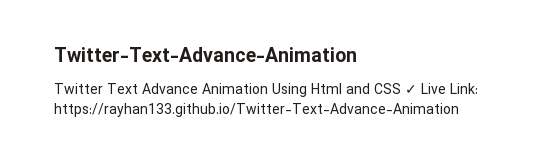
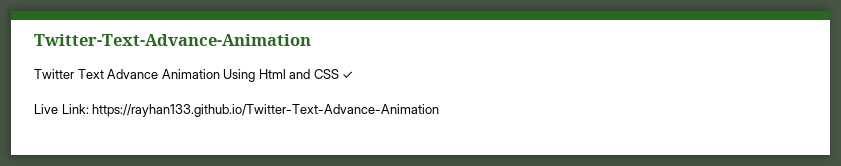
- Twitter Text Advance Animation Using Html and CSS ✓ Live Link: https://rayhan133.github.io/Twitter-Text-Advance-Animation
+ Twitter Text Advance Animation Using Html and CSS ✓
+ Live Link: https://rayhan133.github.io/Twitter-Text-Advance-Animation

